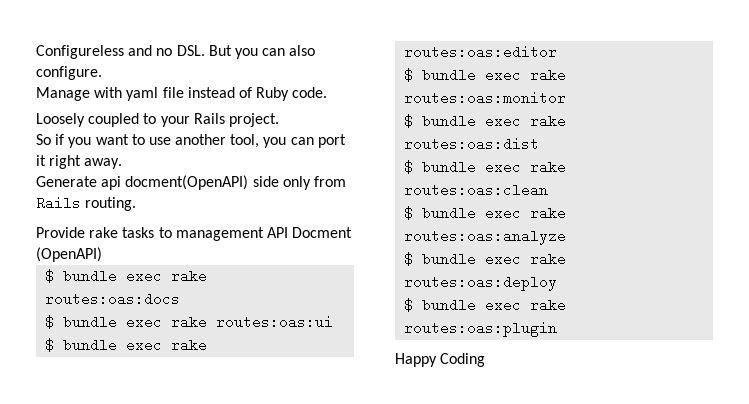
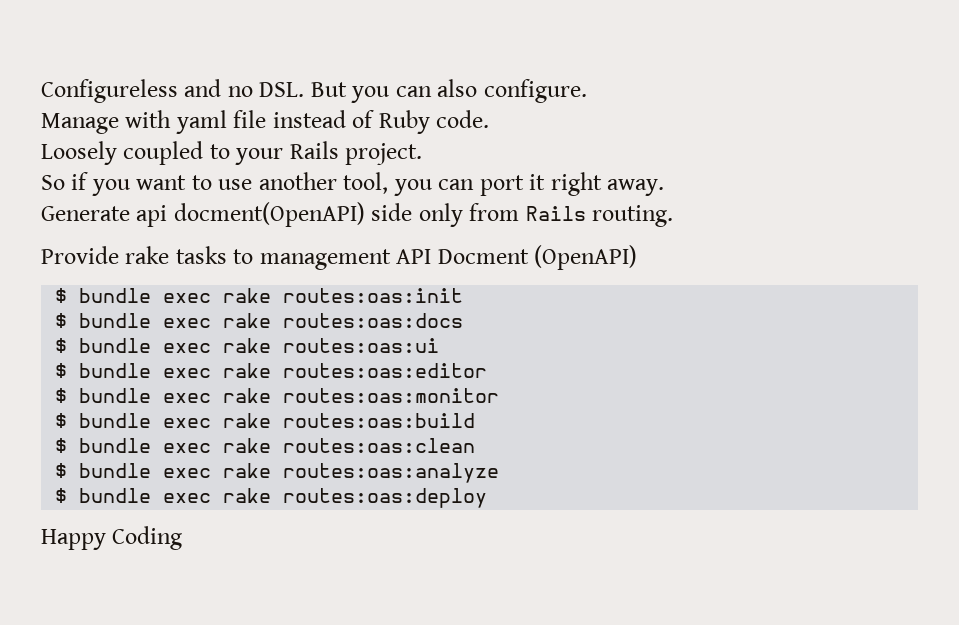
+ $ bundle exec rake routes:oas:init
- $ bundle exec rake routes:oas:dist
+ $ bundle exec rake routes:oas:build
- $ bundle exec rake routes:oas:plugin

